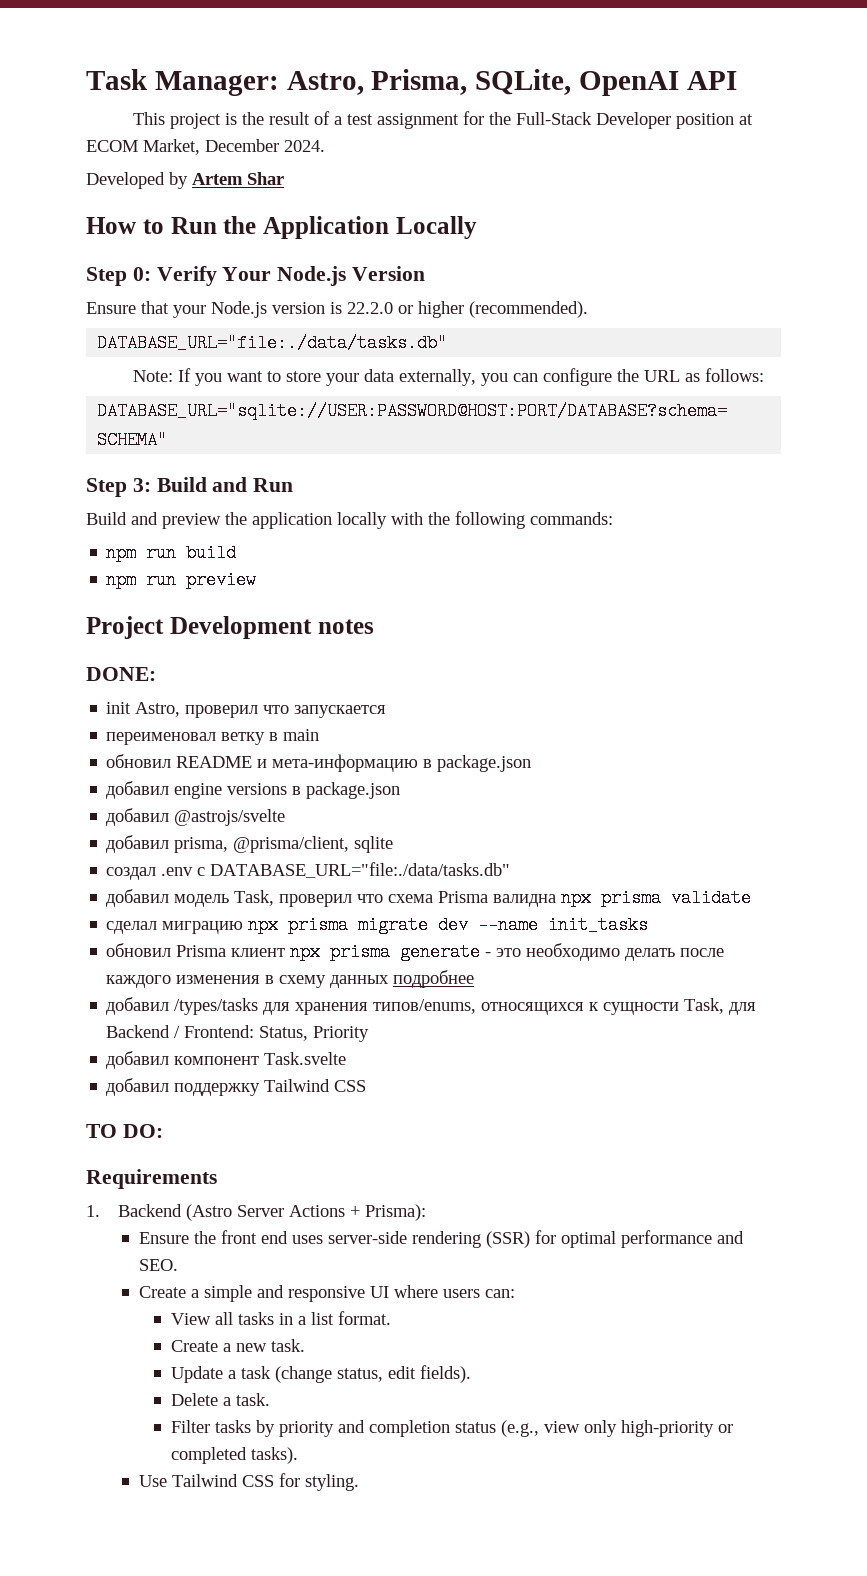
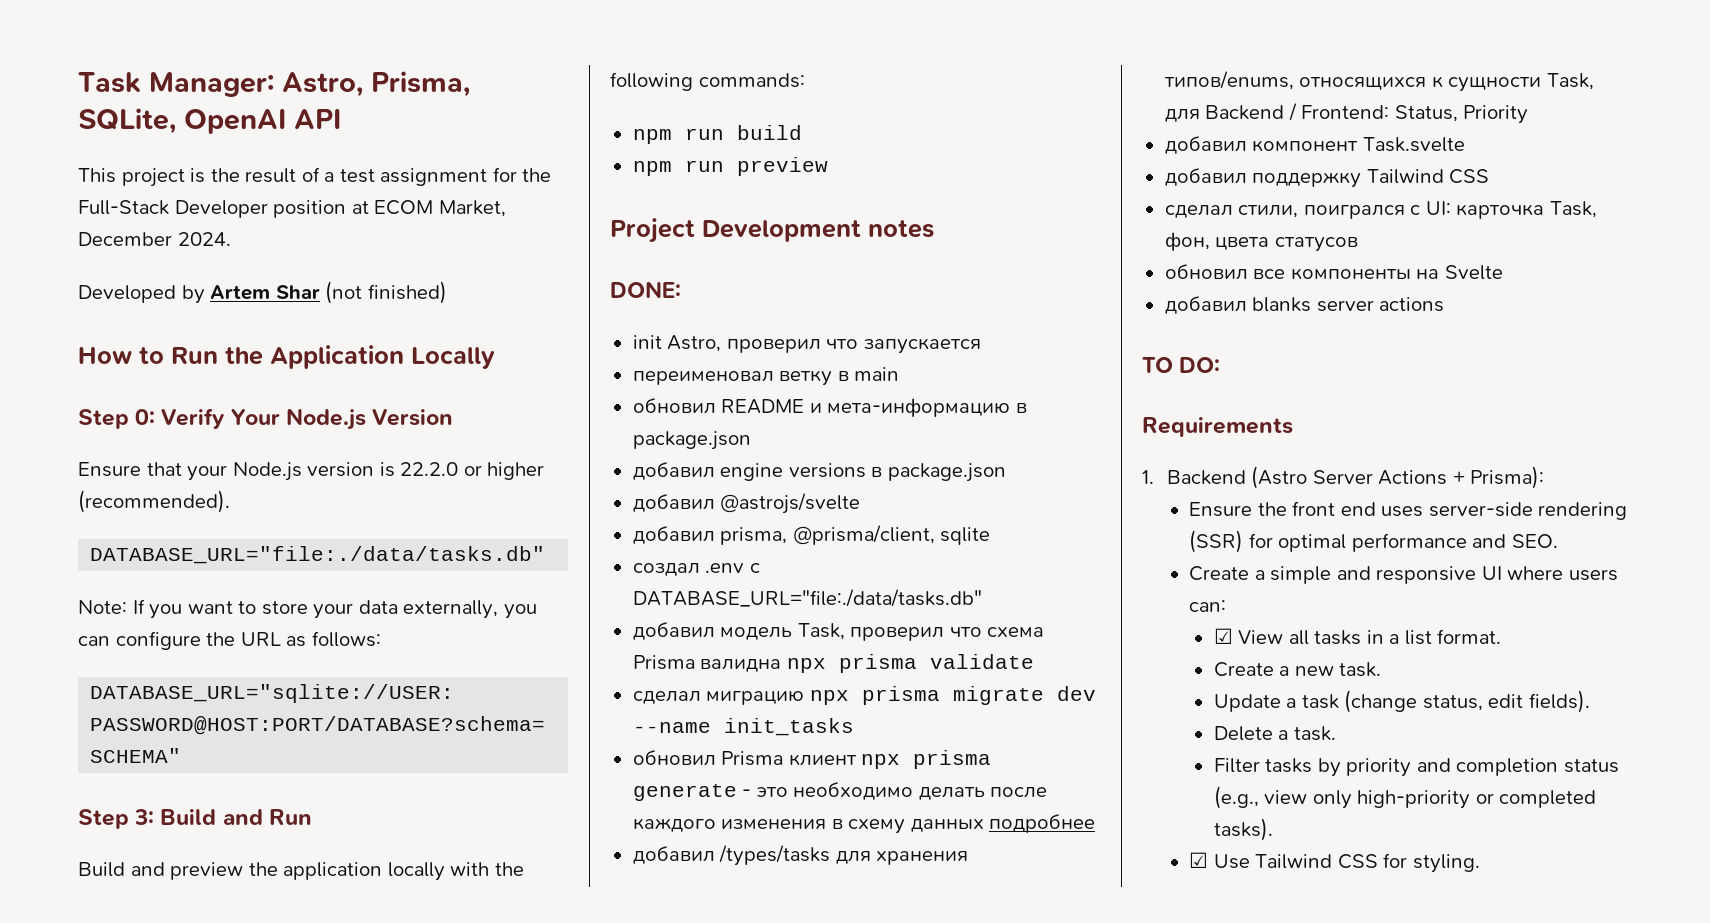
- Developed by Artem Shar
+ Developed by Artem Shar (not finished)
+ сделал стили, поигрался с UI: карточка Task, фон, цвета статусов
+ обновил все компоненты на Svelte
+ добавил blanks server actions
- View all tasks in a list format.
+ ☑ View all tasks in a list format.
- Use Tailwind CSS for styling.
+ ☑ Use Tailwind CSS for styling.

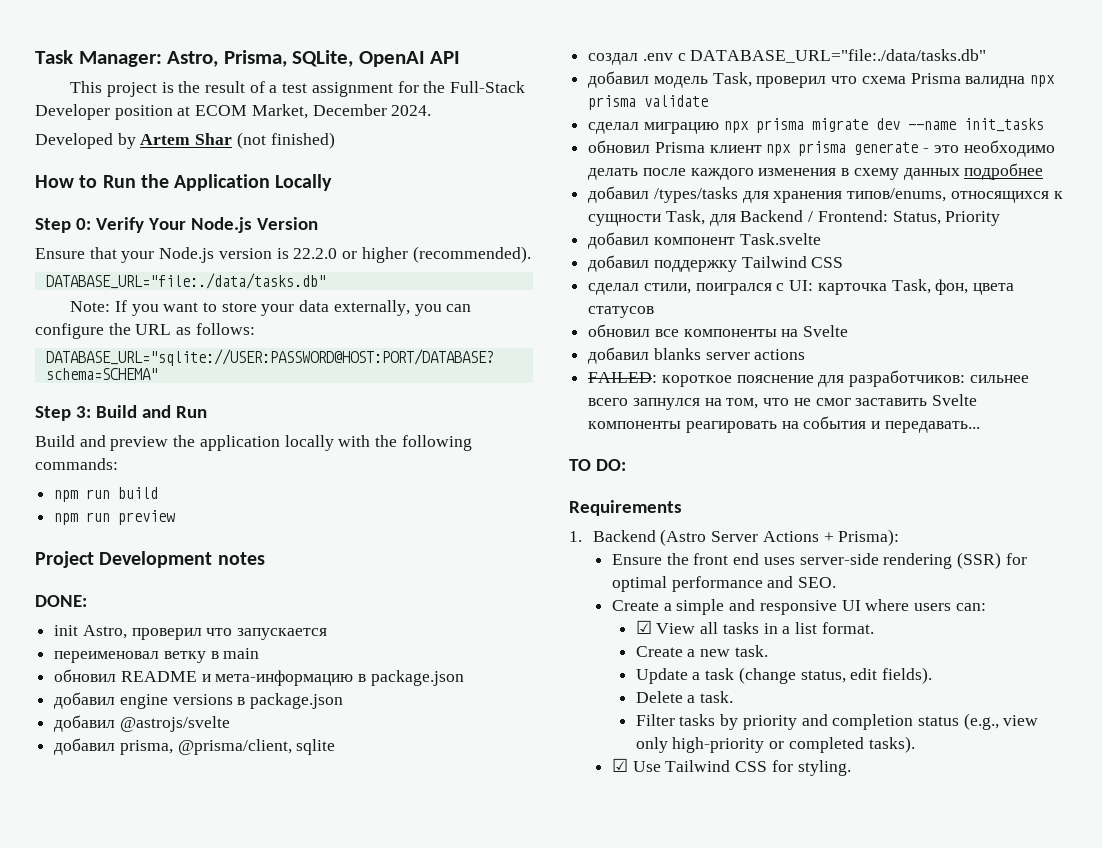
+ FAILED: короткое пояснение для разработчиков: сильнее всего запнулся на том, что не смог заставить Svelte компоненты реагировать на события и передавать...

